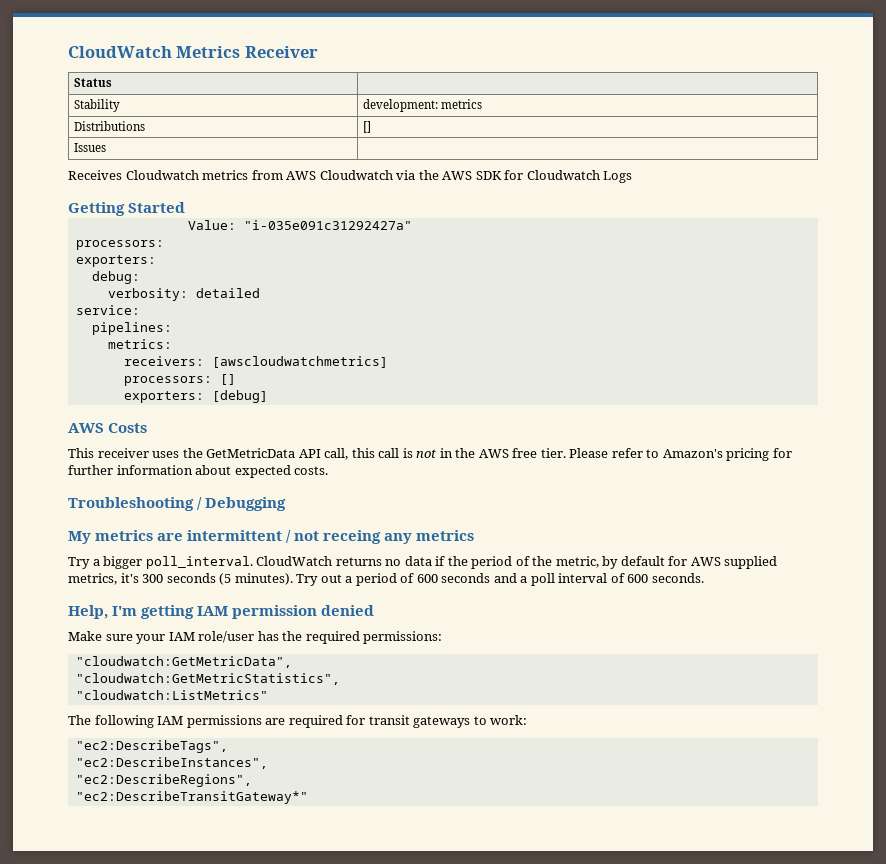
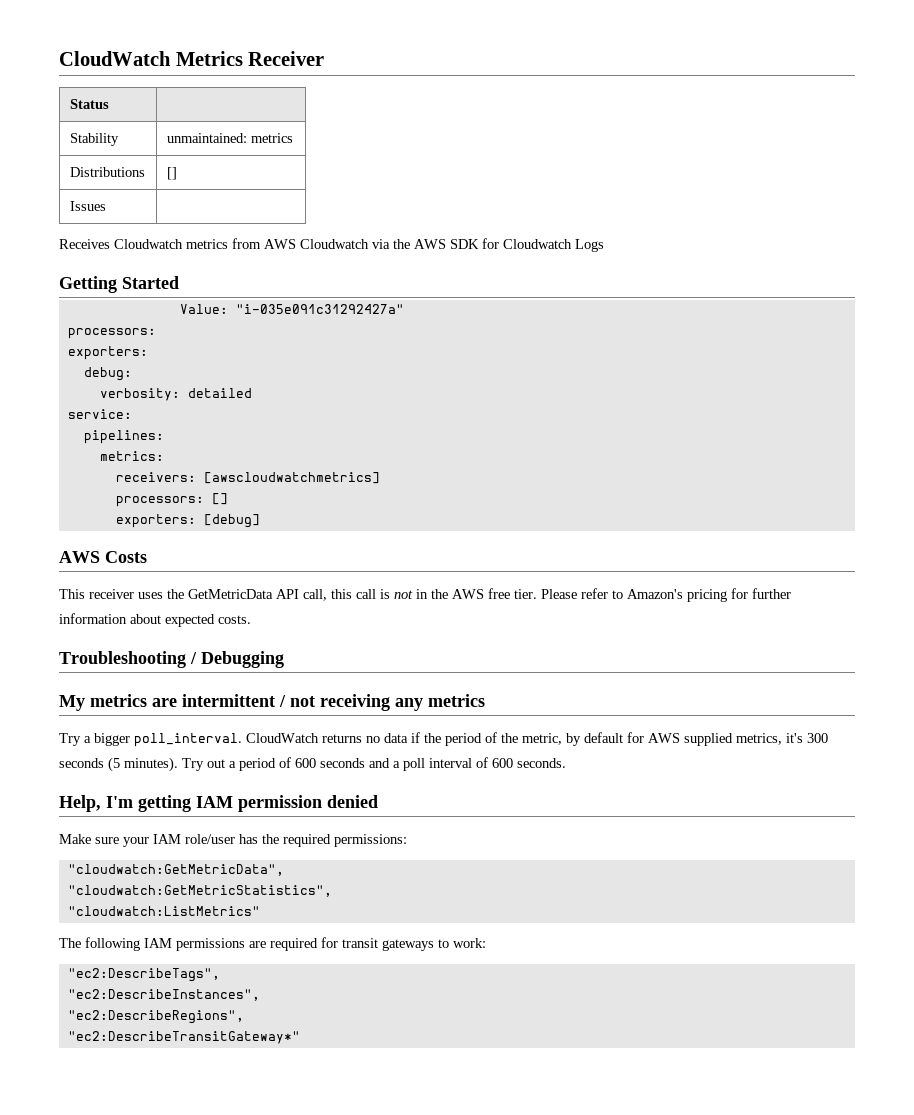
- Stability | development: metrics
+ Stability | unmaintained: metrics
- My metrics are intermittent / not receing any metrics
+ My metrics are intermittent / not receiving any metrics

